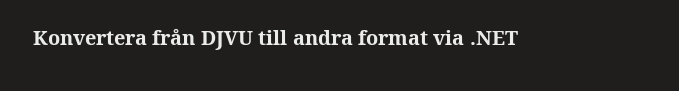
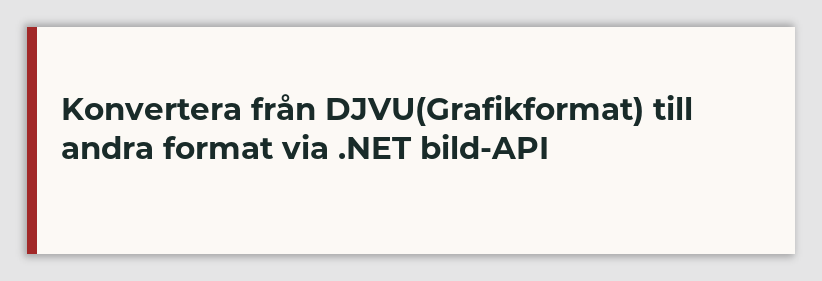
- Konvertera från DJVU till andra format via .NET
+ Konvertera från DJVU(Grafikformat) till andra format via .NET bild-API

